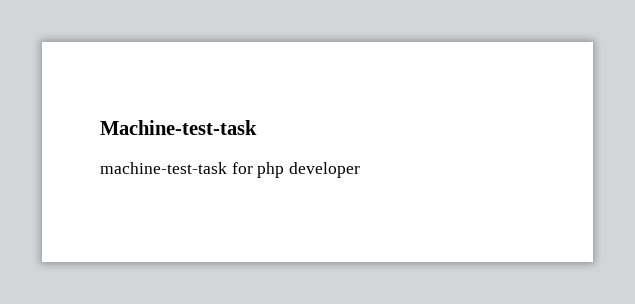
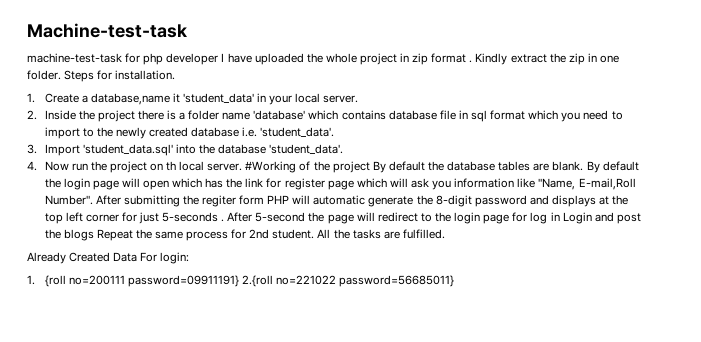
- machine-test-task for php developer
+ machine-test-task for php developer I have uploaded the whole project in zip format . Kindly extract the zip in one folder. Steps for installation.
+ 1. Create a database,name it 'student_data' in your local server.
+ 2. Inside the project there is a folder name 'database' which contains database file in sql format which you need to import to the newly created database i.e. 'student_data'.
+ 3. Import 'student_data.sql' into the database 'student_data'.
+ 4. Now run the project on th local server. #Working of the project By default the database tables are blank. By default the login page will open which has the link for register page which will ask you information like "Name, E-mail,Roll Number". After submitting the regiter form PHP will automatic generate the 8-digit password and displays at the top left corner for just 5-seconds . After 5-second the page will redirect to the login page for log in Login and post the blogs Repeat the same process for 2nd student. All the tasks are fulfilled.
+ Already Created Data For login:
+ 1. {roll no=200111 password=09911191} 2.{roll no=221022 password=56685011}

